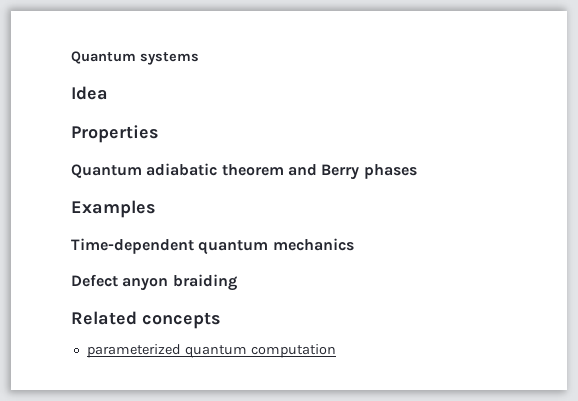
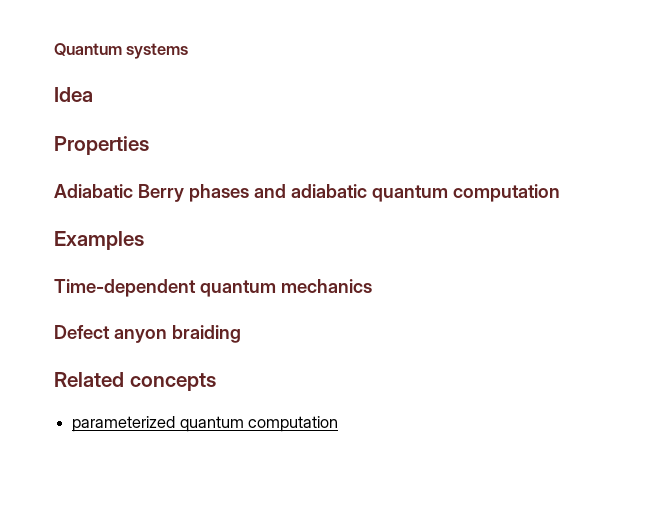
- Quantum adiabatic theorem and Berry phases
+ Adiabatic Berry phases and adiabatic quantum computation

